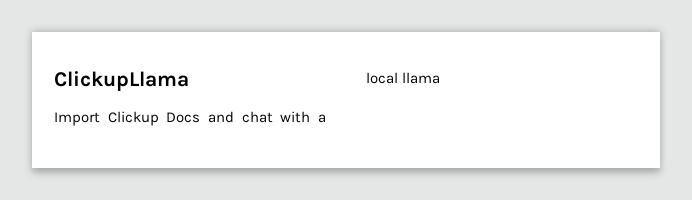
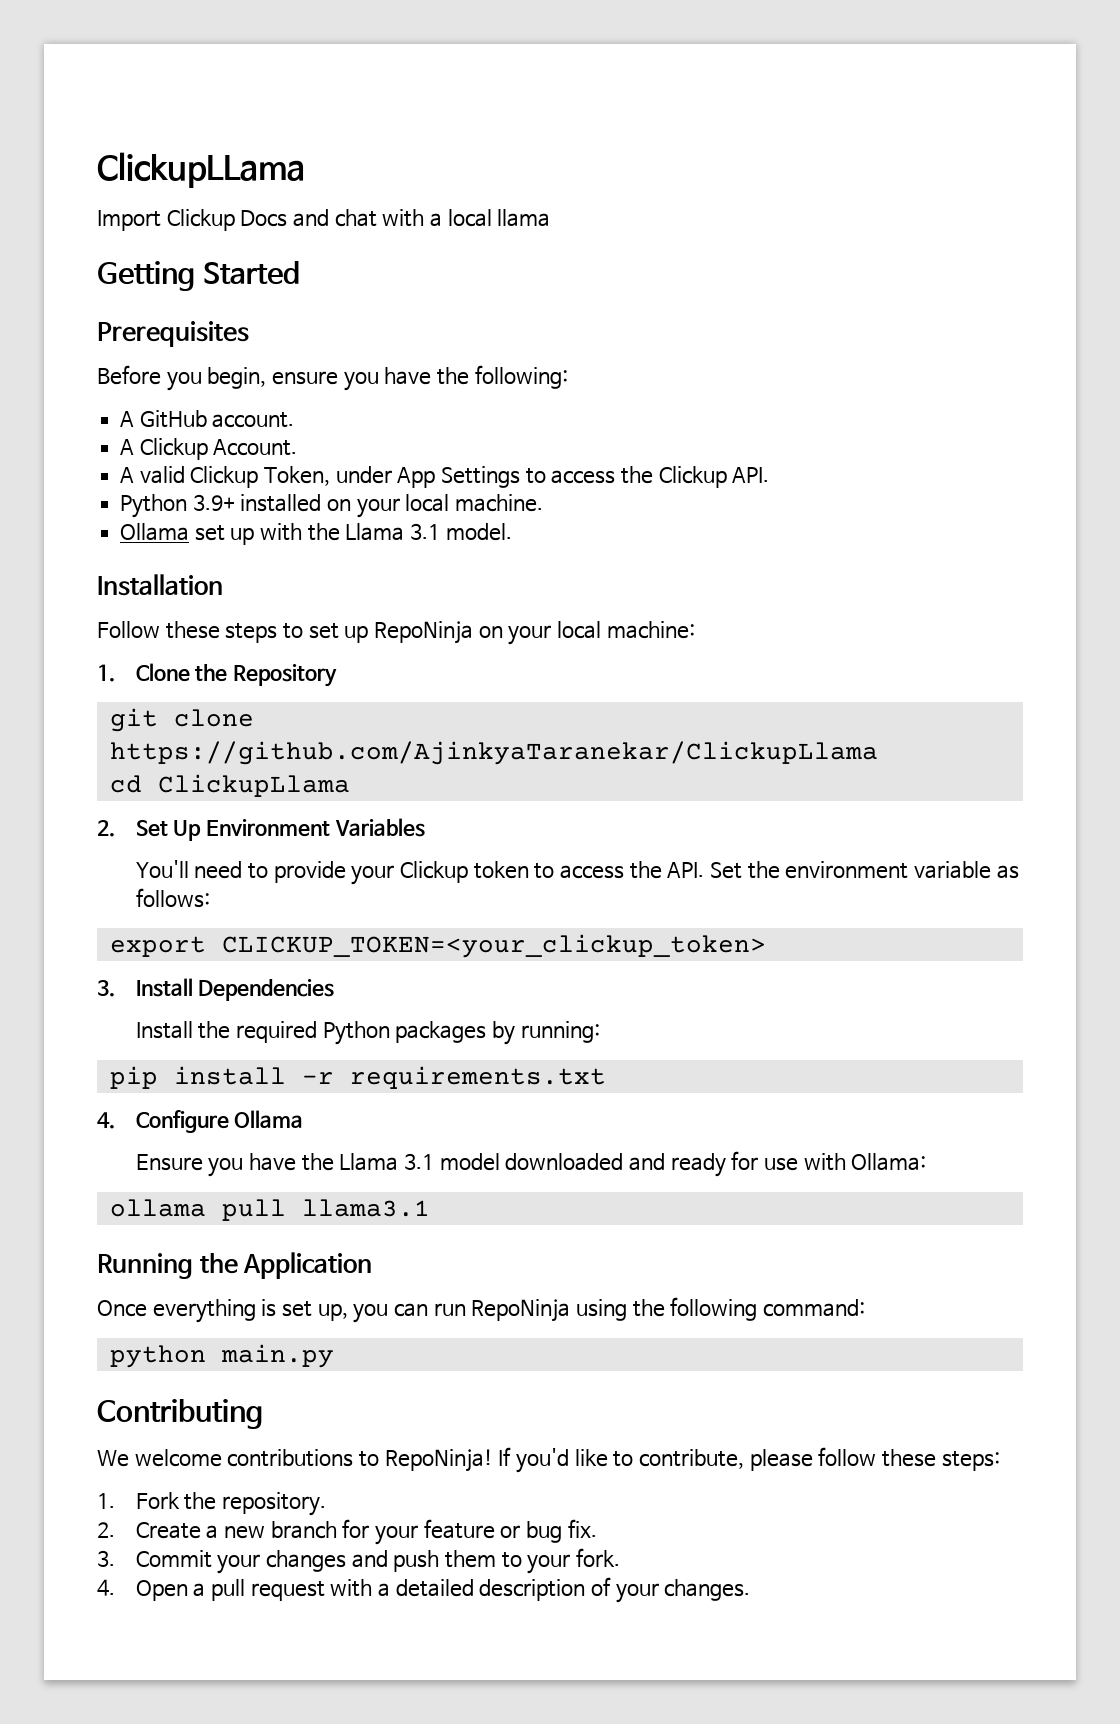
- ClickupLlama
+ ClickupLLama
+ Getting Started
+ Prerequisites
+ Before you begin, ensure you have the following:
+ A GitHub account.
+ A Clickup Account.
+ A valid Clickup Token, under App Settings to access the Clickup API.
+ Python 3.9+ installed on your local machine.
+ Ollama set up with the Llama 3.1 model.
+ Installation
+ Follow these steps to set up RepoNinja on your local machine:
+ 1. Clone the Repository
+ git clone https://github.com/AjinkyaTaranekar/ClickupLlama
+ cd ClickupLlama
+ 2. Set Up Environment Variables
+ You'll need to provide your Clickup token to access the API. Set the environment variable as follows:
+ export CLICKUP_TOKEN=<your_clickup_token>
+ 3. Install Dependencies
+ Install the required Python packages by running:
+ pip install -r requirements.txt
+ 4. Configure Ollama
+ Ensure you have the Llama 3.1 model downloaded and ready for use with Ollama:
+ ollama pull llama3.1
+ Running the Application
+ Once everything is set up, you can run RepoNinja using the following command:
+ python main.py
+ Contributing
+ We welcome contributions to RepoNinja! If you'd like to contribute, please follow these steps:
+ 1. Fork the repository.
+ 2. Create a new branch for your feature or bug fix.
+ 3. Commit your changes and push them to your fork.
+ 4. Open a pull request with a detailed description of your changes.

